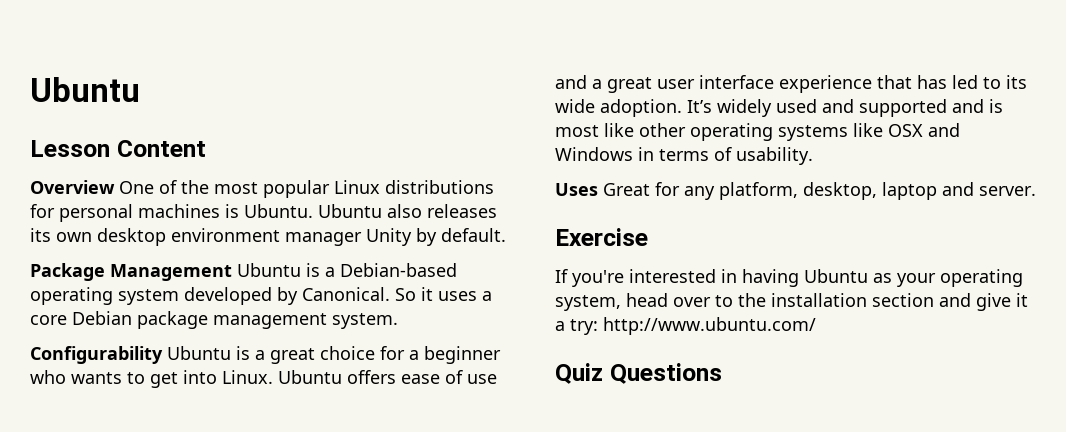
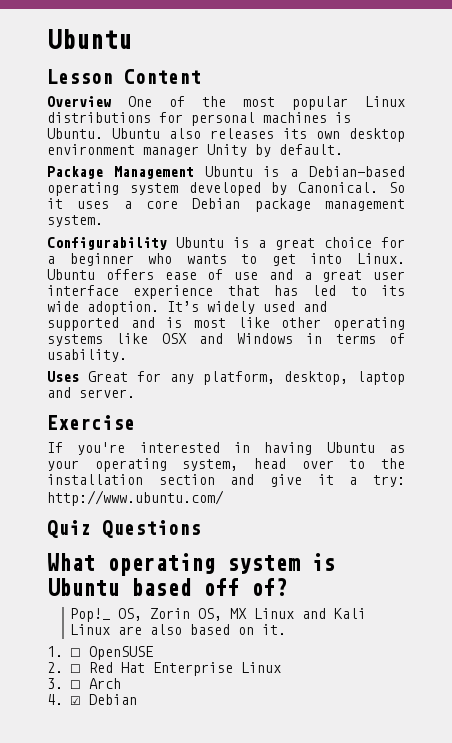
+ What operating system is Ubuntu based off of?
+ Pop!_ OS, Zorin OS, MX Linux and Kali Linux are also based on it.
+ 1. ☐ OpenSUSE
+ 2. ☐ Red Hat Enterprise Linux
+ 3. ☐ Arch
+ 4. ☑ Debian

